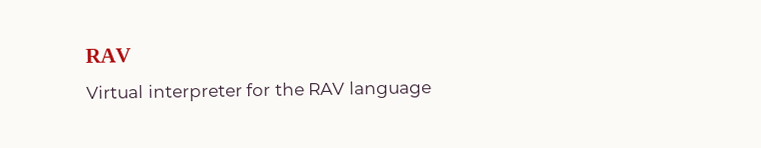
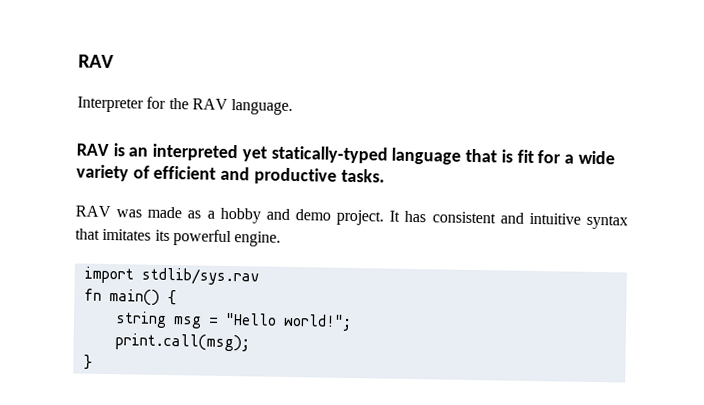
- Virtual interpreter for the RAV language
+ Interpreter for the RAV language.
+ RAV is an interpreted yet statically-typed language that is fit for a wide variety of efficient and productive tasks.
+ RAV was made as a hobby and demo project. It has consistent and intuitive syntax that imitates its powerful engine.
+ import stdlib/sys.rav
+ fn main() {
+ string msg = "Hello world!";
+ print.call(msg);
+ }

